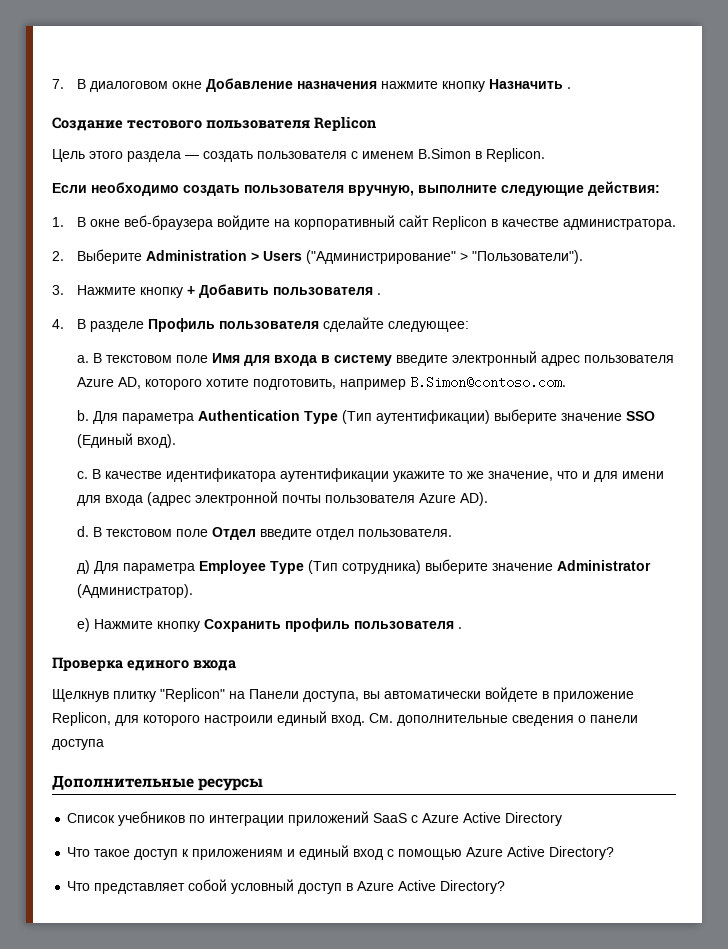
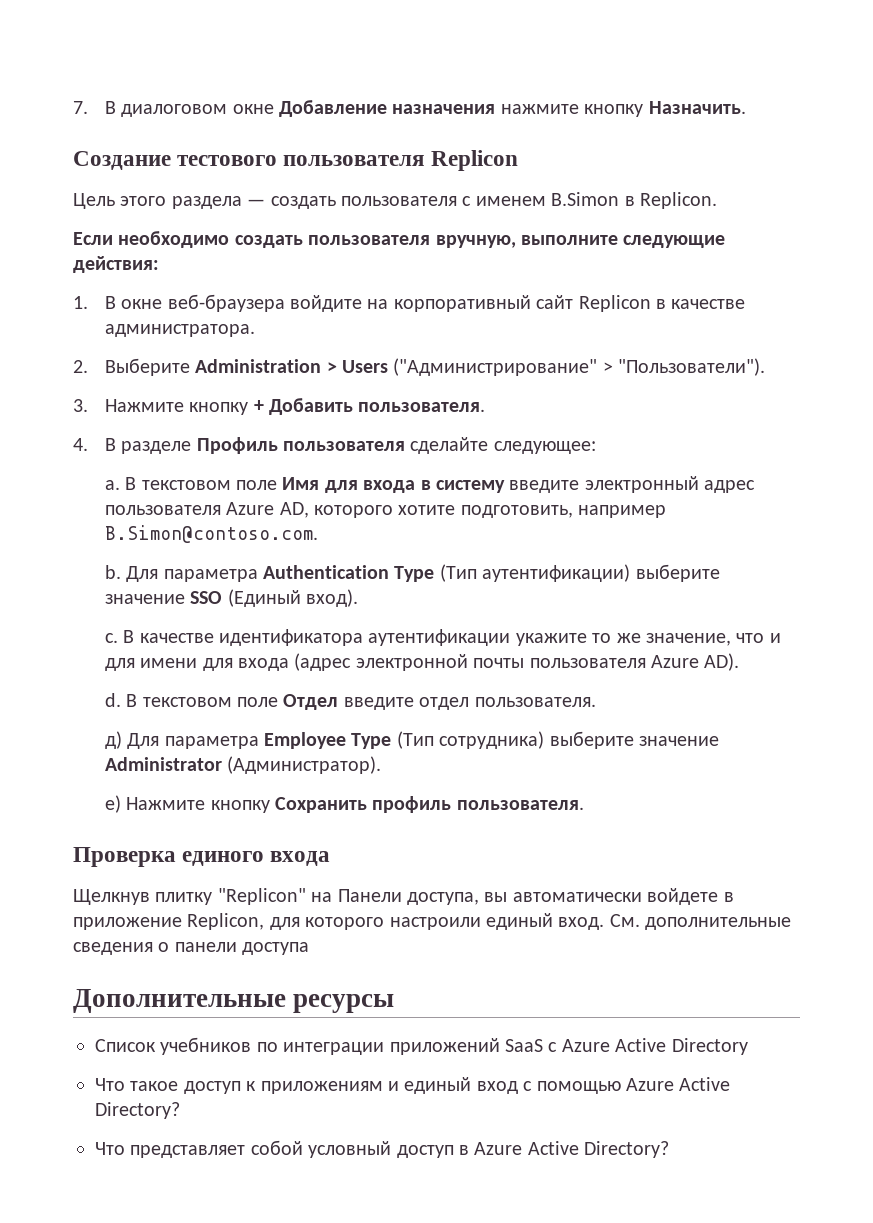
- 7. В диалоговом окне Добавление назначения нажмите кнопку Назначить .
+ 7. В диалоговом окне Добавление назначения нажмите кнопку Назначить.
- 3. Нажмите кнопку + Добавить пользователя .
+ 3. Нажмите кнопку + Добавить пользователя.
- е) Нажмите кнопку Сохранить профиль пользователя .
+ е) Нажмите кнопку Сохранить профиль пользователя.

